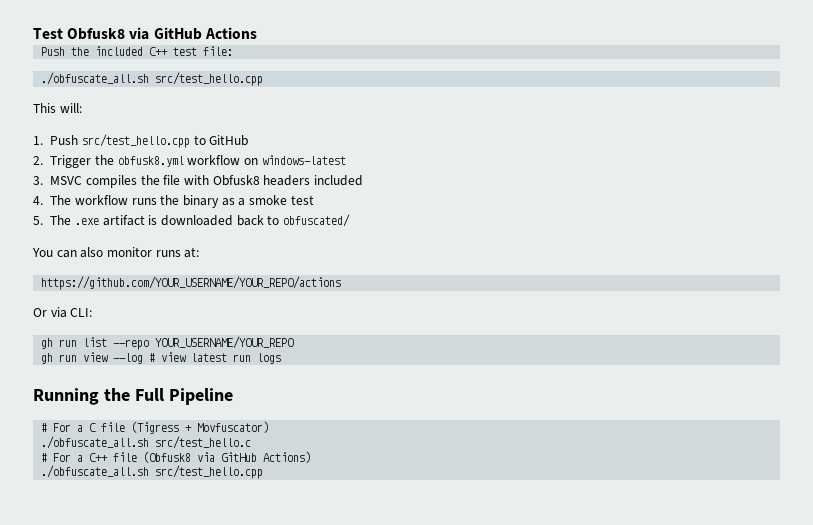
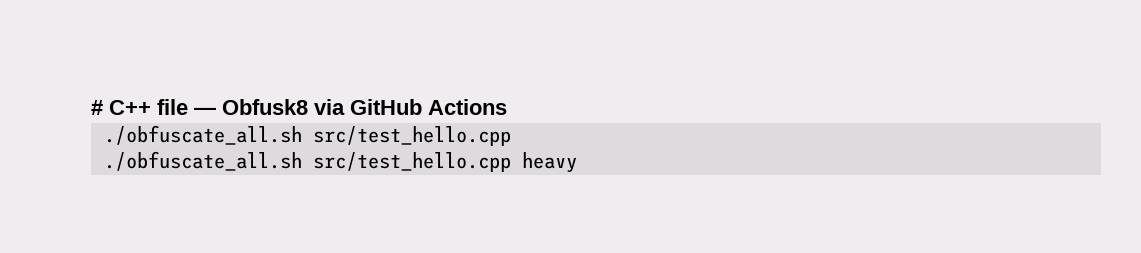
- Test Obfusk8 via GitHub Actions
- Push the included C++ test file:
+ # C++ file — Obfusk8 via GitHub Actions
  ./obfuscate_all.sh src/test_hello.cpp
- This will:
- 1. Push src/test_hello.cpp to GitHub
- 2. Trigger the obfusk8.yml workflow on windows-latest
- 3. MSVC compiles the file with Obfusk8 headers included
- 4. The workflow runs the binary as a smoke test
- 5. The .exe artifact is downloaded back to obfuscated/
- You can also monitor runs at:
- https://github.com/YOUR_USERNAME/YOUR_REPO/actions
- Or via CLI:
- gh run list --repo YOUR_USERNAME/YOUR_REPO
- gh run view --log # view latest run logs
- Running the Full Pipeline
- # For a C file (Tigress + Movfuscator)
- ./obfuscate_all.sh src/test_hello.c
- # For a C++ file (Obfusk8 via GitHub Actions)
- ./obfuscate_all.sh src/test_hello.cpp
+ ./obfuscate_all.sh src/test_hello.cpp heavy

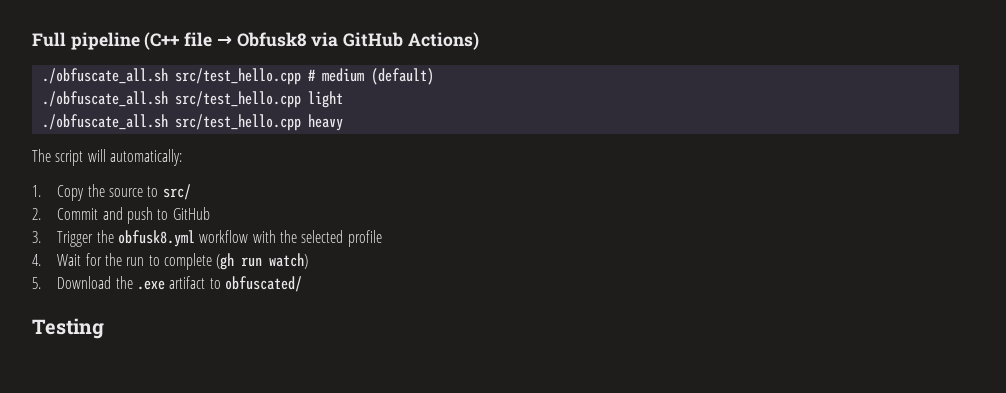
- # C++ file — Obfusk8 via GitHub Actions
- ./obfuscate_all.sh src/test_hello.cpp
+ Full pipeline (C++ file → Obfusk8 via GitHub Actions)
+ ./obfuscate_all.sh src/test_hello.cpp # medium (default)
+ ./obfuscate_all.sh src/test_hello.cpp light
  ./obfuscate_all.sh src/test_hello.cpp heavy
+ The script will automatically:
+ 1. Copy the source to src/
+ 2. Commit and push to GitHub
+ 3. Trigger the obfusk8.yml workflow with the selected profile
+ 4. Wait for the run to complete (gh run watch)
+ 5. Download the .exe artifact to obfuscated/
+ Testing

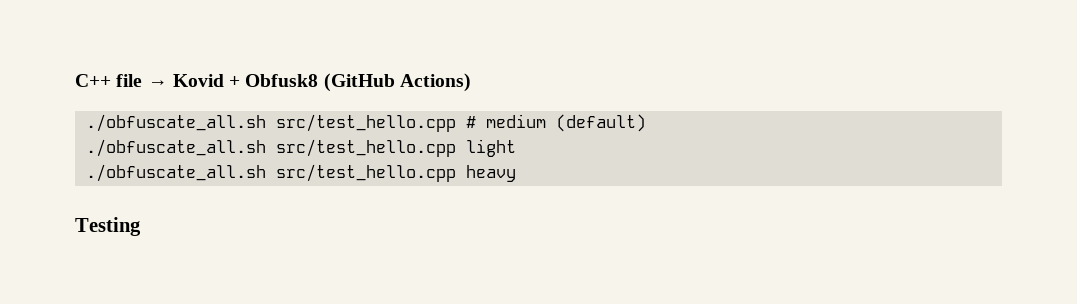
- Full pipeline (C++ file → Obfusk8 via GitHub Actions)
+ C++ file → Kovid + Obfusk8 (GitHub Actions)
- The script will automatically:
- 1. Copy the source to src/
- 2. Commit and push to GitHub
- 3. Trigger the obfusk8.yml workflow with the selected profile
- 4. Wait for the run to complete (gh run watch)
- 5. Download the .exe artifact to obfuscated/

